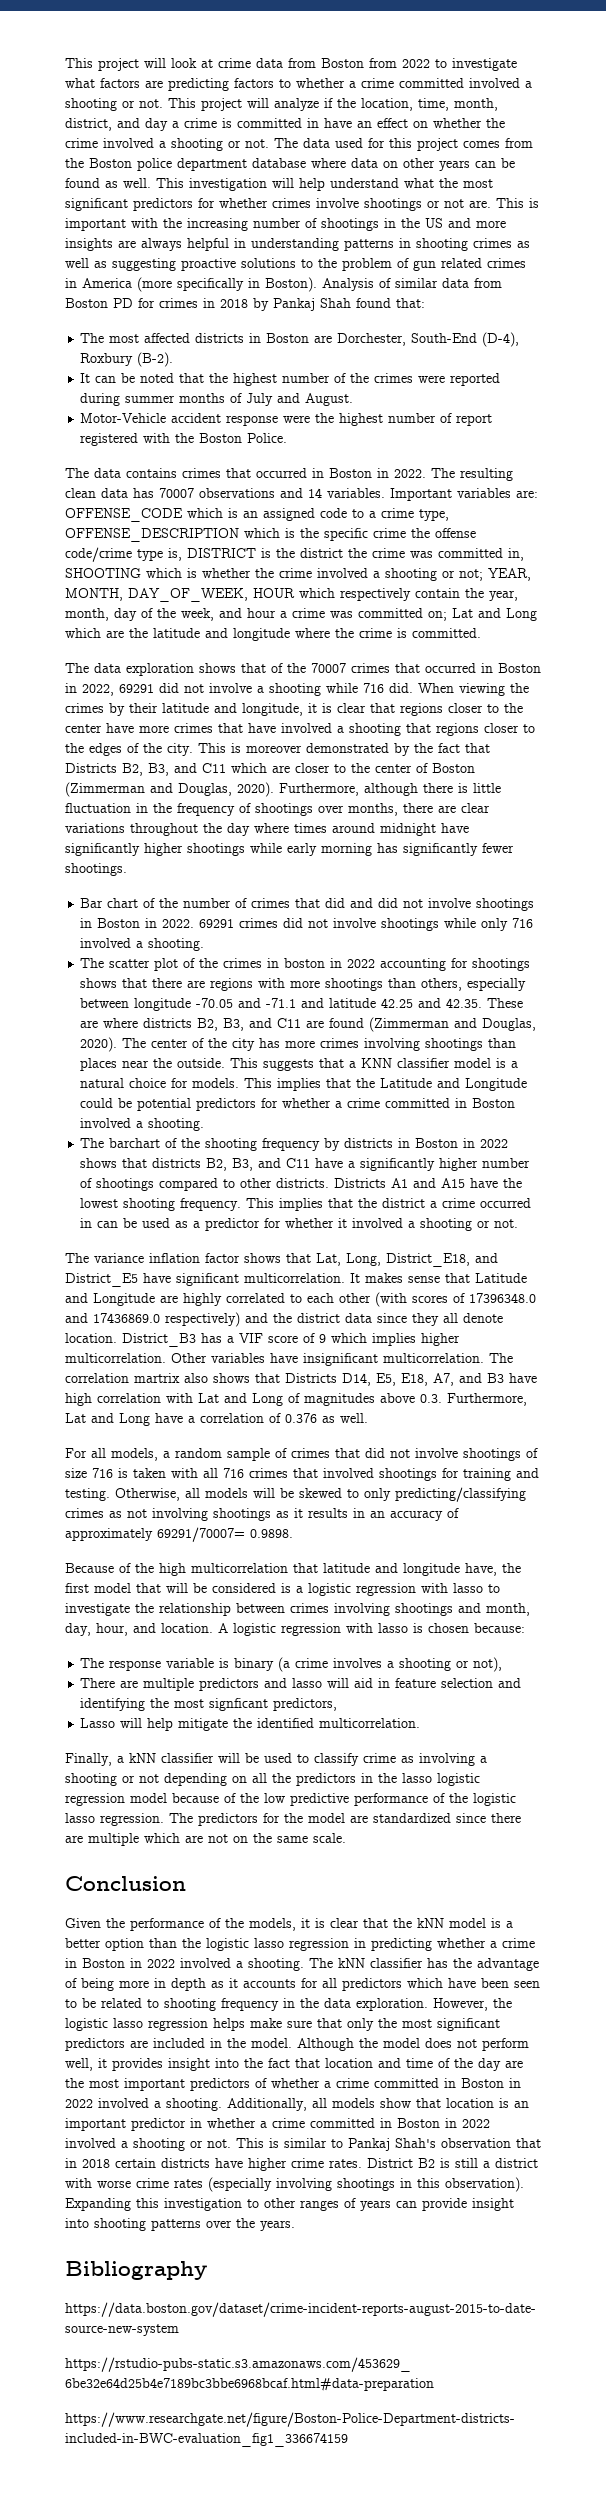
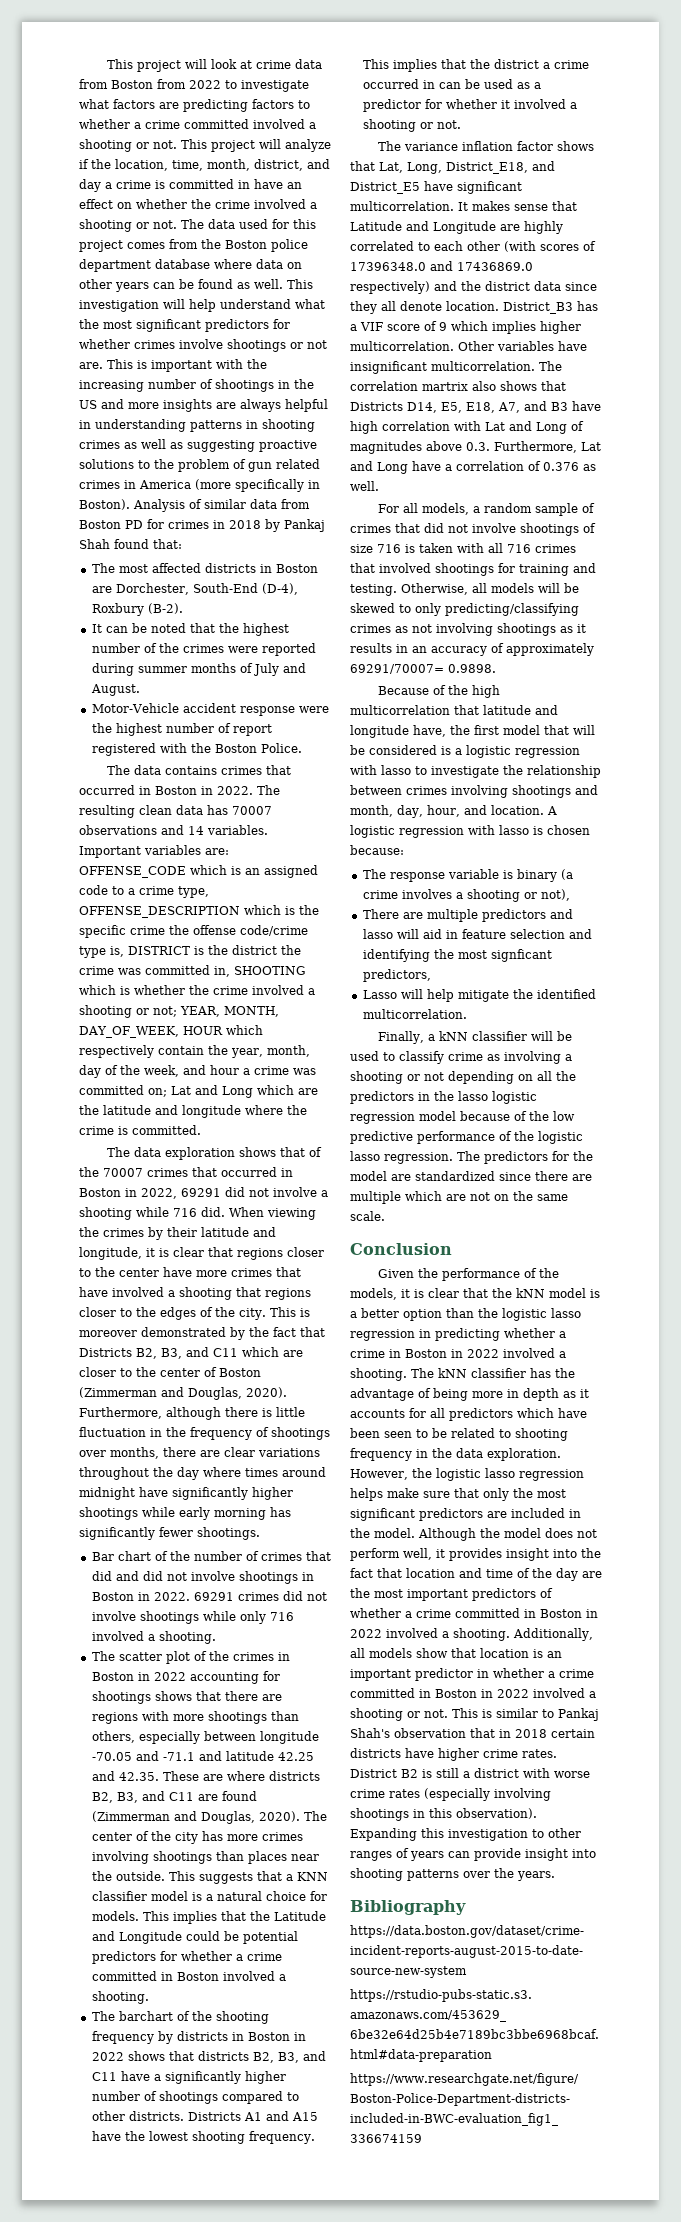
- The scatter plot of the crimes in boston in 2022 accounting for shootings shows that there are regions with more shootings than others, especially between longitude -70.05 and -71.1 and latitude 42.25 and 42.35. These are where districts B2, B3, and C11 are found (Zimmerman and Douglas, 2020).
+ The scatter plot of the crimes in Boston in 2022 accounting for shootings shows that there are regions with more shootings than others, especially between longitude -70.05 and -71.1 and latitude 42.25 and 42.35. These are where districts B2, B3, and C11 are found (Zimmerman and Douglas, 2020).

